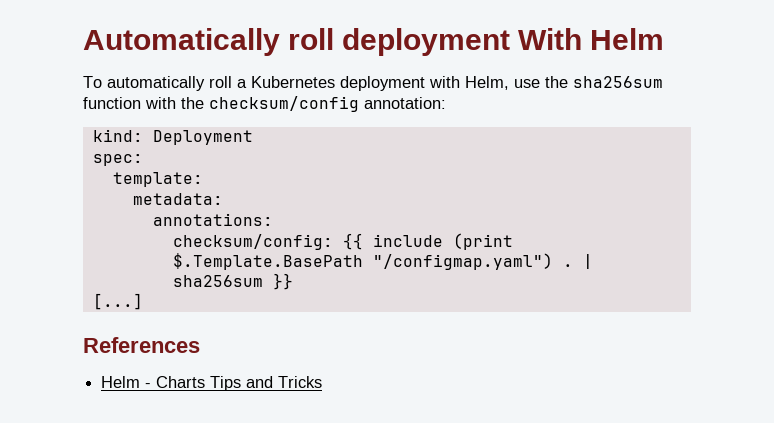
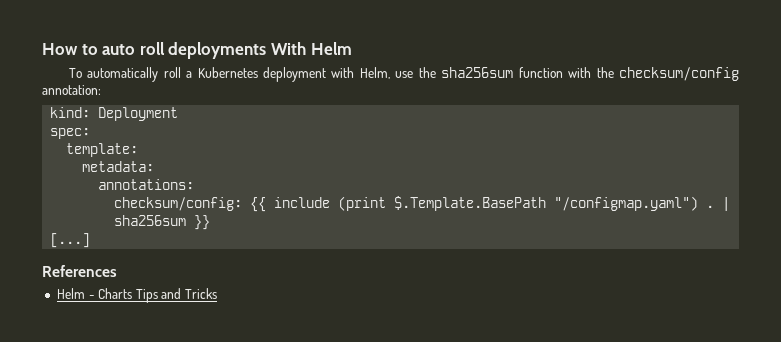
- Automatically roll deployment With Helm
+ How to auto roll deployments With Helm

